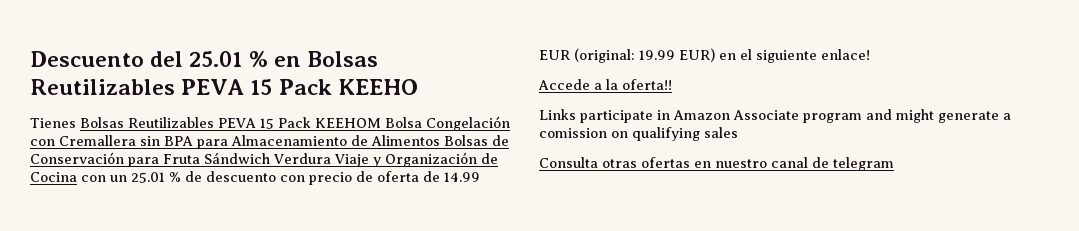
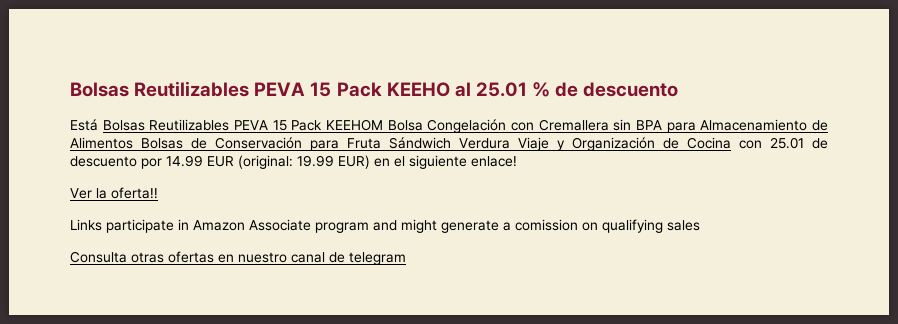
- Descuento del 25.01 % en Bolsas Reutilizables PEVA 15 Pack KEEHO
- Tienes Bolsas Reutilizables PEVA 15 Pack KEEHOM Bolsa Congelación con Cremallera sin BPA para Almacenamiento de Alimentos Bolsas de Conservación para Fruta Sándwich Verdura Viaje y Organización de Cocina con un 25.01 % de descuento con precio de oferta de 14.99 EUR (original: 19.99 EUR) en el siguiente enlace!
+ Bolsas Reutilizables PEVA 15 Pack KEEHO al 25.01 % de descuento
+ Está Bolsas Reutilizables PEVA 15 Pack KEEHOM Bolsa Congelación con Cremallera sin BPA para Almacenamiento de Alimentos Bolsas de Conservación para Fruta Sándwich Verdura Viaje y Organización de Cocina con 25.01 de descuento por 14.99 EUR (original: 19.99 EUR) en el siguiente enlace!
- Accede a la oferta!!
+ Ver la oferta!!

